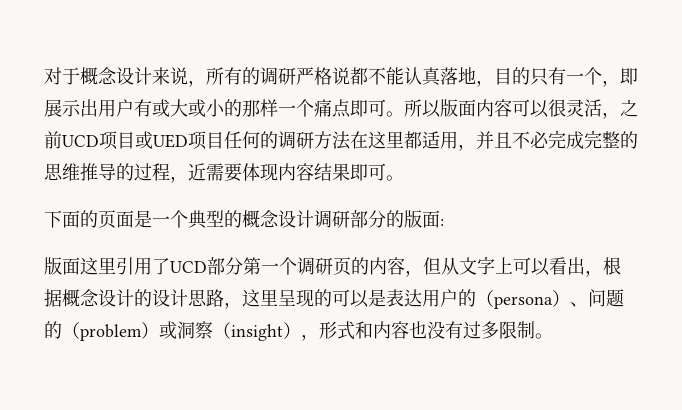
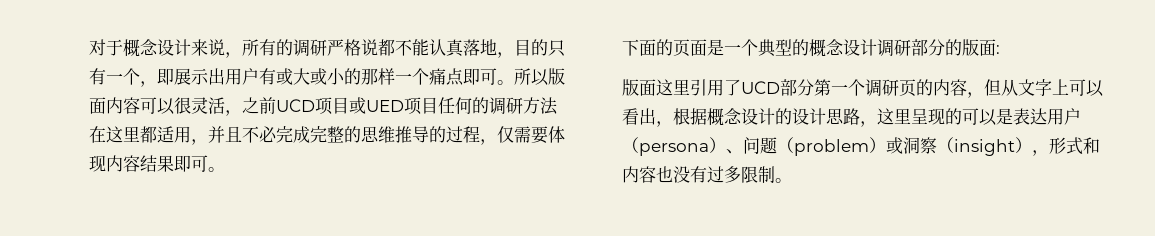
- 所以版面内容可以很灵活，之前UCD项目或UED项目任何的调研方法在这里都适用，并且不必完成完整的思维推导的过程，近需要体现内容结果即可。
+ 所以版面内容可以很灵活，之前UCD项目或UED项目任何的调研方法在这里都适用，并且不必完成完整的思维推导的过程，仅需要体现内容结果即可。
- 版面这里引用了UCD部分第一个调研页的内容，但从文字上可以看出，根据概念设计的设计思路，这里呈现的可以是表达用户的（persona）、问题的（problem）或洞察（insight），形式和内容也没有过多限制。
+ 版面这里引用了UCD部分第一个调研页的内容，但从文字上可以看出，根据概念设计的设计思路，这里呈现的可以是表达用户（persona）、问题（problem）或洞察（insight），形式和内容也没有过多限制。

